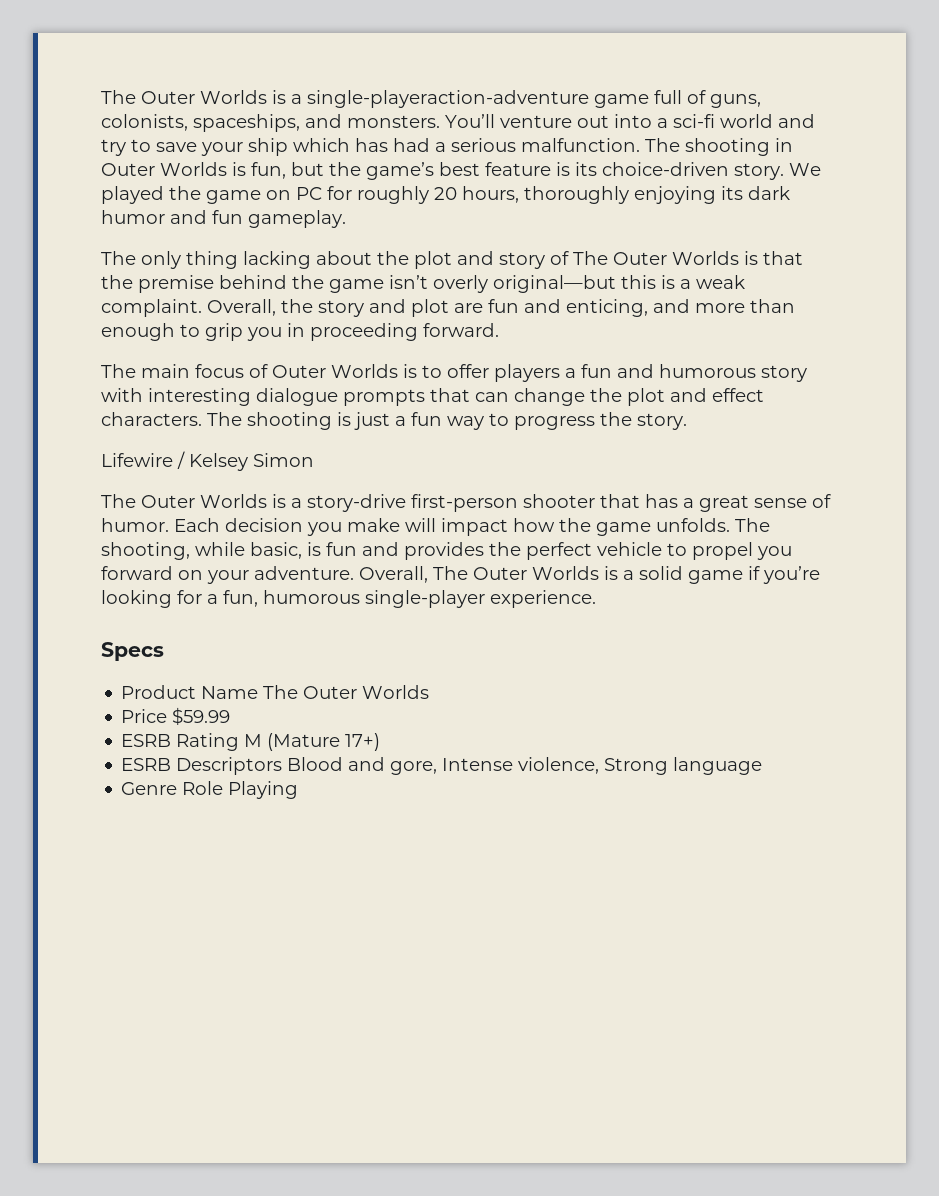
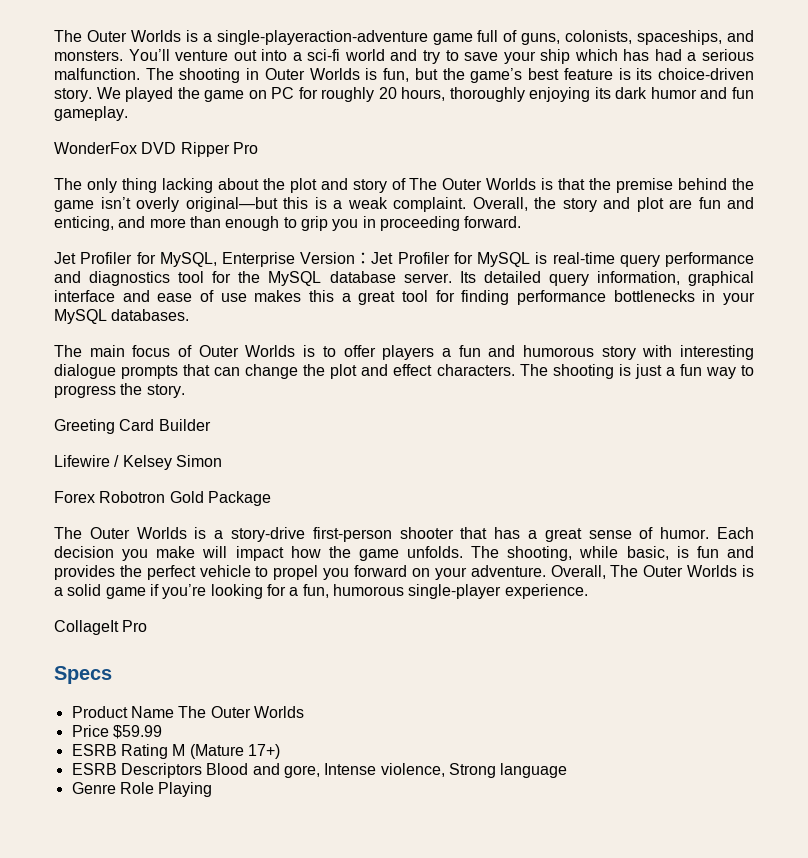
+ WonderFox DVD Ripper Pro
+ Jet Profiler for MySQL, Enterprise Version：Jet Profiler for MySQL is real-time query performance and diagnostics tool for the MySQL database server. Its detailed query information, graphical interface and ease of use makes this a great tool for finding performance bottlenecks in your MySQL databases.
+ Greeting Card Builder
+ Forex Robotron Gold Package
+ CollageIt Pro

